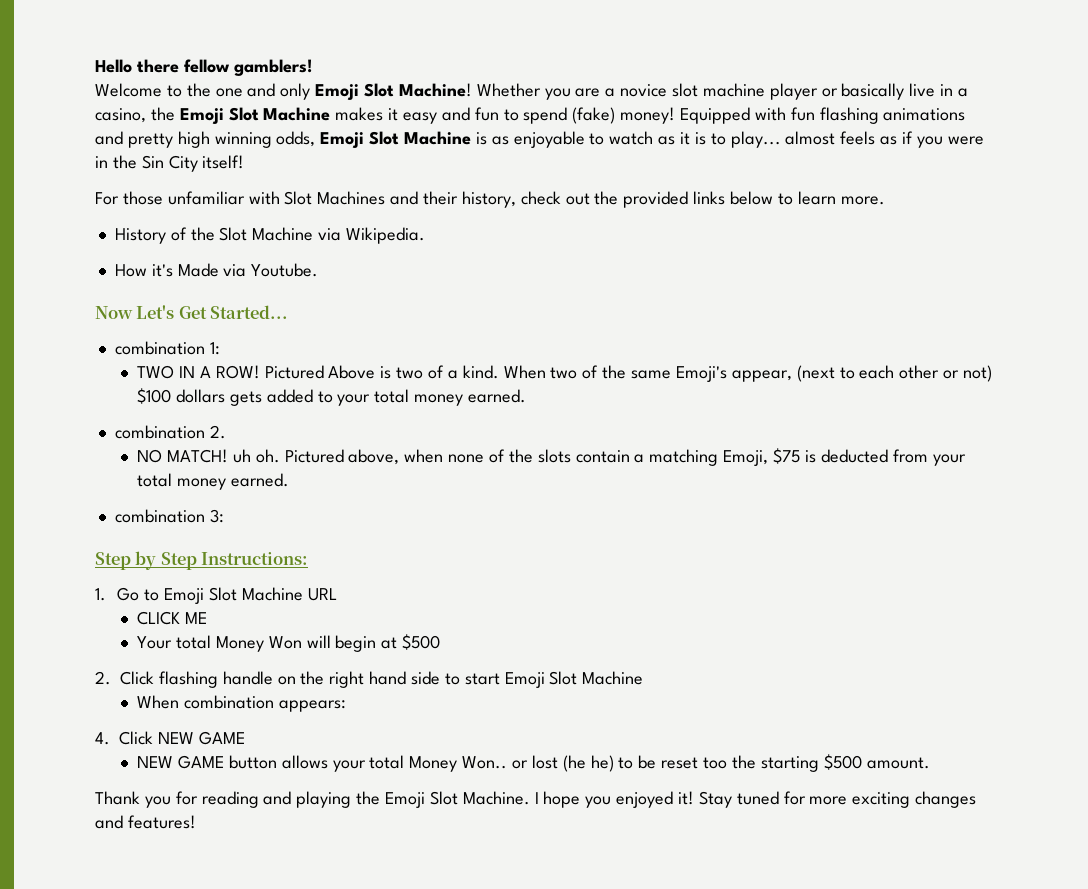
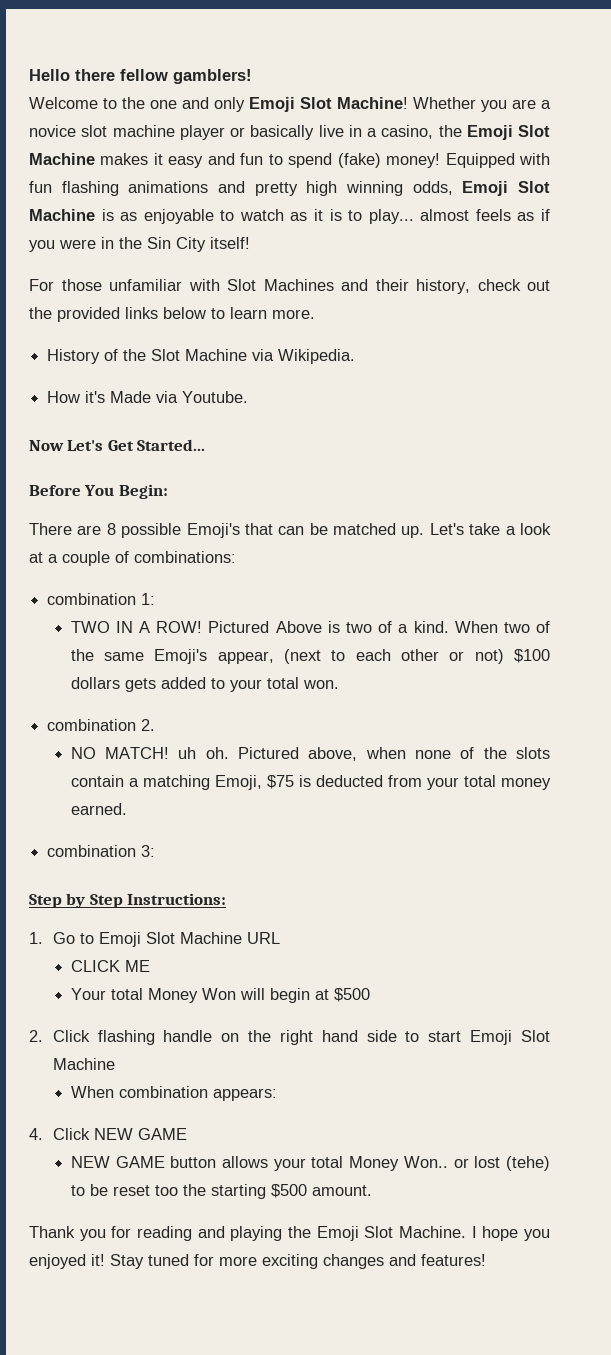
+ Before You Begin:
+ There are 8 possible Emoji's that can be matched up. Let's take a look at a couple of combinations:
- When two of the same Emoji's appear, (next to each other or not) $100 dollars gets added to your total money earned.
+ When two of the same Emoji's appear, (next to each other or not) $100 dollars gets added to your total won.
- NEW GAME button allows your total Money Won.. or lost (he he) to be reset too the starting $500 amount.
+ NEW GAME button allows your total Money Won.. or lost (tehe) to be reset too the starting $500 amount.

